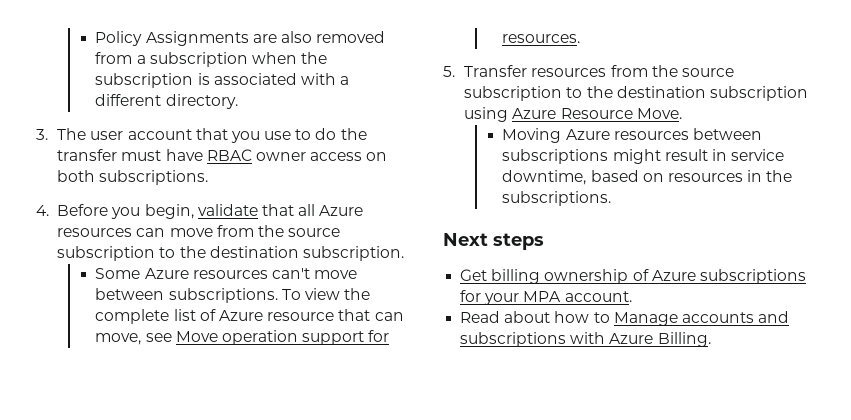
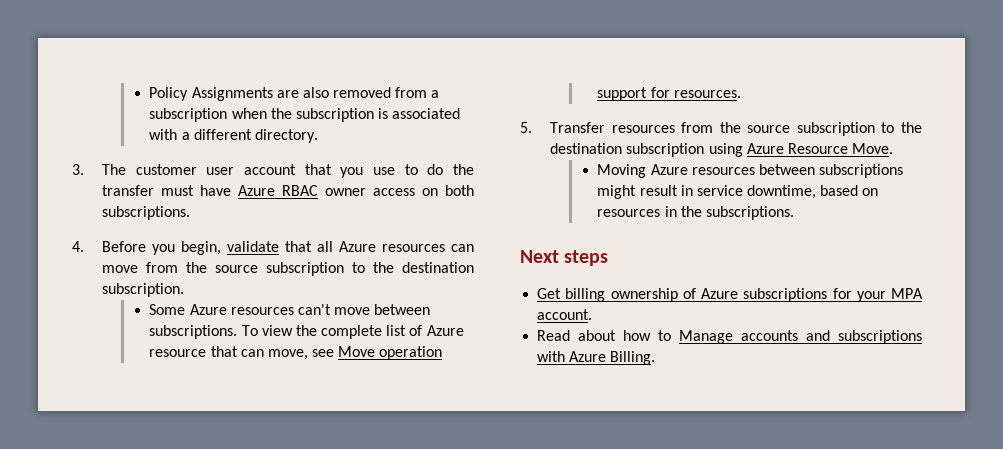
- 3. The user account that you use to do the transfer must have RBAC owner access on both subscriptions.
+ 3. The customer user account that you use to do the transfer must have Azure RBAC owner access on both subscriptions.

